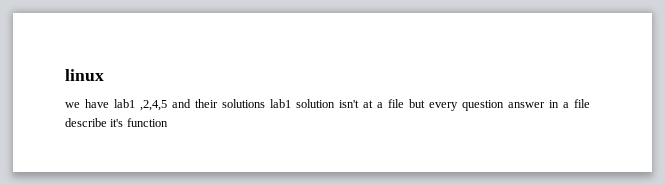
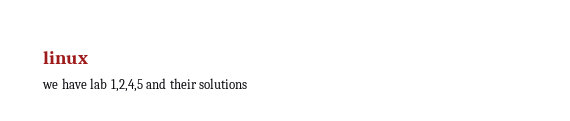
- we have lab1 ,2,4,5 and their solutions lab1 solution isn't at a file but every question answer in a file describe it's function
+ we have lab 1,2,4,5 and their solutions

